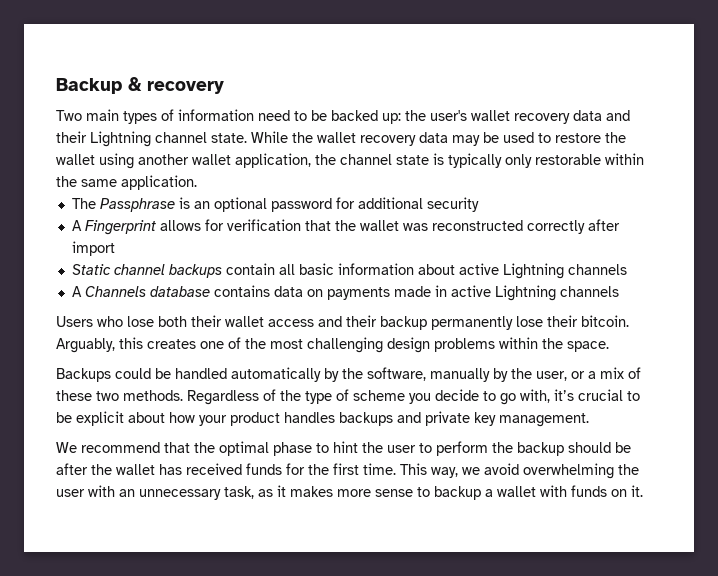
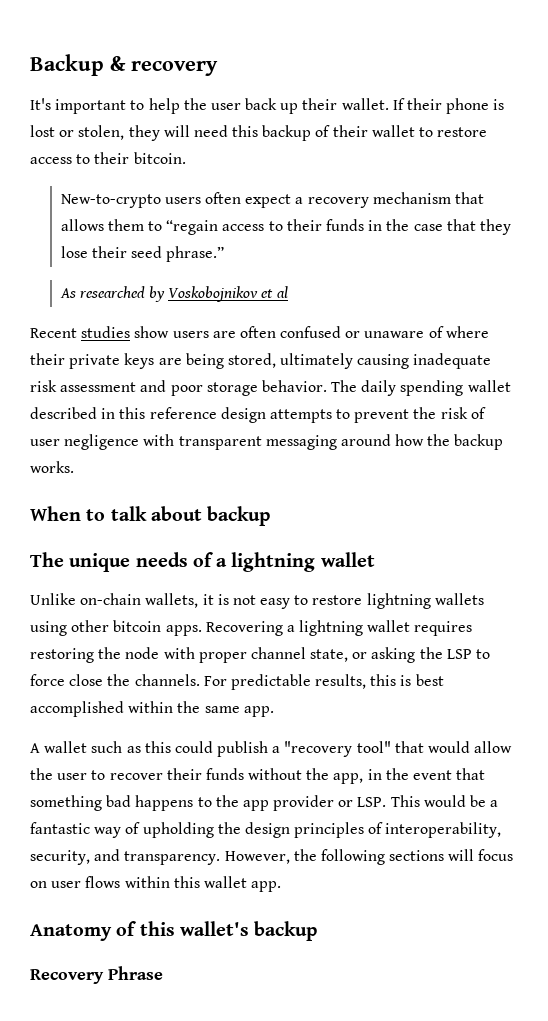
- Two main types of information need to be backed up: the user's wallet recovery data and their Lightning channel state. While the wallet recovery data may be used to restore the wallet using another wallet application, the channel state is typically only restorable within the same application.
- The Passphrase is an optional password for additional security
- A Fingerprint allows for verification that the wallet was reconstructed correctly after import
- Static channel backups contain all basic information about active Lightning channels
- A Channels database contains data on payments made in active Lightning channels
- Users who lose both their wallet access and their backup permanently lose their bitcoin. Arguably, this creates one of the most challenging design problems within the space.
- Backups could be handled automatically by the software, manually by the user, or a mix of these two methods. Regardless of the type of scheme you decide to go with, it’s crucial to be explicit about how your product handles backups and private key management.
- We recommend that the optimal phase to hint the user to perform the backup should be after the wallet has received funds for the first time. This way, we avoid overwhelming the user with an unnecessary task, as it makes more sense to backup a wallet with funds on it.
+ It's important to help the user back up their wallet. If their phone is lost or stolen, they will need this backup of their wallet to restore access to their bitcoin.
+ New-to-crypto users often expect a recovery mechanism that allows them to “regain access to their funds in the case that they lose their seed phrase.”
+ As researched by Voskobojnikov et al
+ Recent studies show users are often confused or unaware of where their private keys are being stored, ultimately causing inadequate risk assessment and poor storage behavior. The daily spending wallet described in this reference design attempts to prevent the risk of user negligence with transparent messaging around how the backup works.
+ When to talk about backup
+ The unique needs of a lightning wallet
+ Unlike on-chain wallets, it is not easy to restore lightning wallets using other bitcoin apps. Recovering a lightning wallet requires restoring the node with proper channel state, or asking the LSP to force close the channels. For predictable results, this is best accomplished within the same app.
+ A wallet such as this could publish a "recovery tool" that would allow the user to recover their funds without the app, in the event that something bad happens to the app provider or LSP. This would be a fantastic way of upholding the design principles of interoperability, security, and transparency. However, the following sections will focus on user flows within this wallet app.
+ Anatomy of this wallet's backup
+ Recovery Phrase

